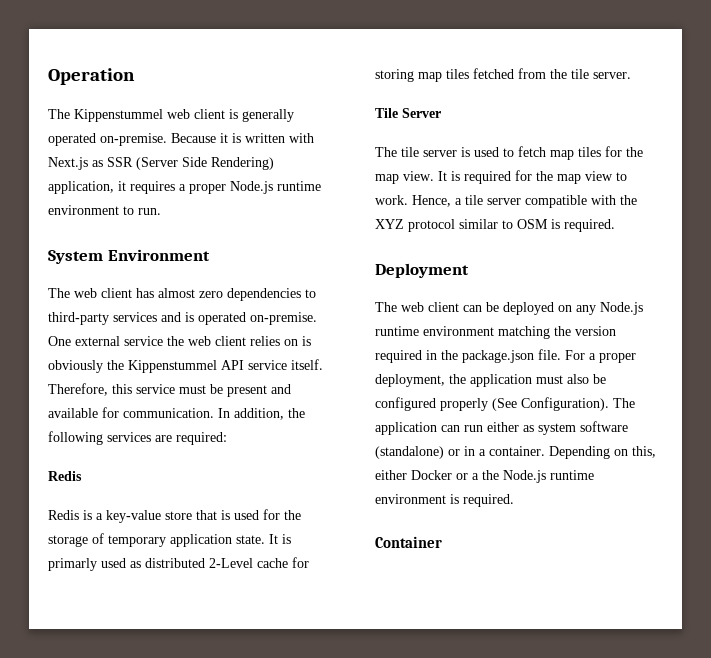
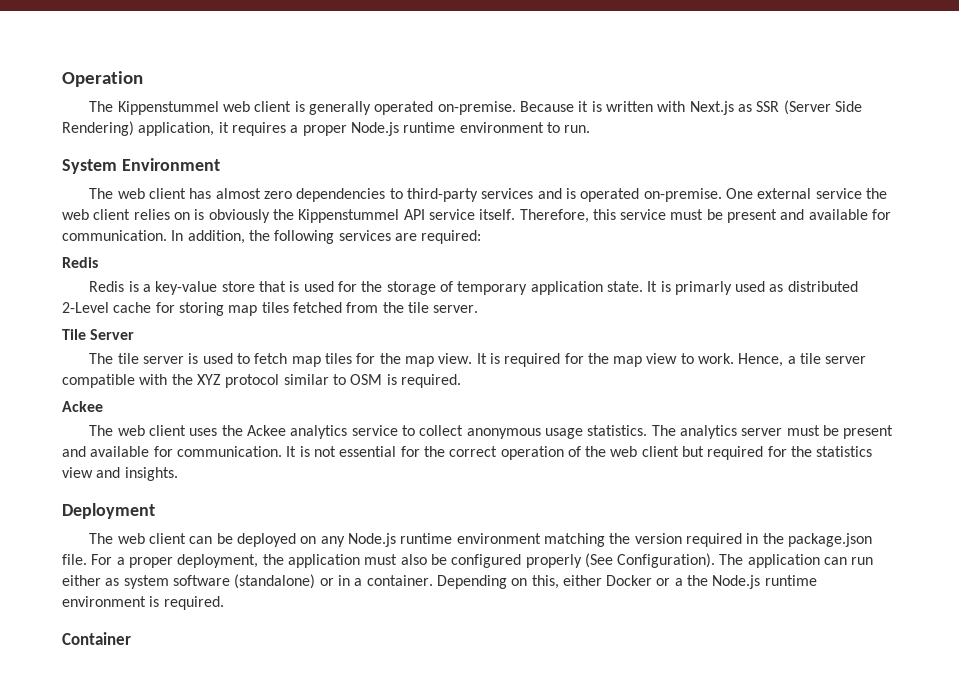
  Hence, a tile server compatible with the XYZ protocol similar to OSM is required.
+ Ackee
+ The web client uses the Ackee analytics service to collect anonymous usage statistics. The analytics server must be present and available for communication. It is not essential for the correct operation of the web client but required for the statistics view and insights.

